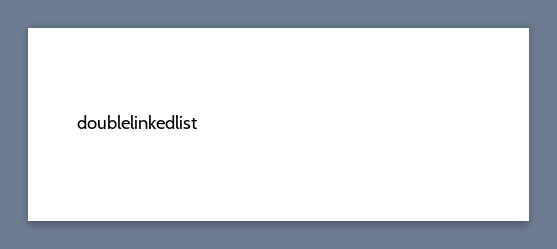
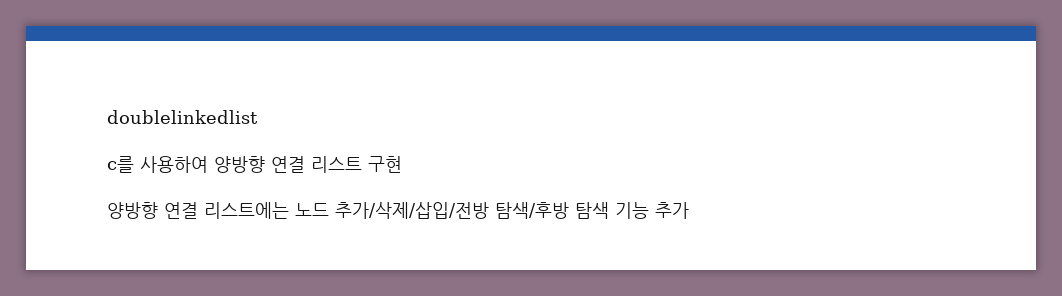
+ c를 사용하여 양방향 연결 리스트 구현
+ 양방향 연결 리스트에는 노드 추가/삭제/삽입/전방 탐색/후방 탐색 기능 추가

